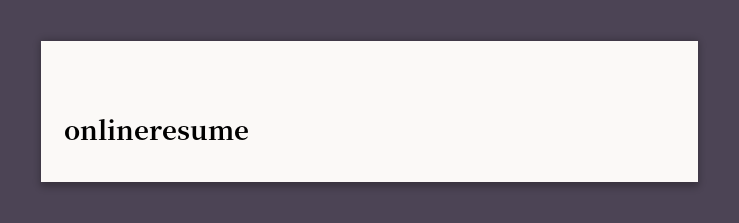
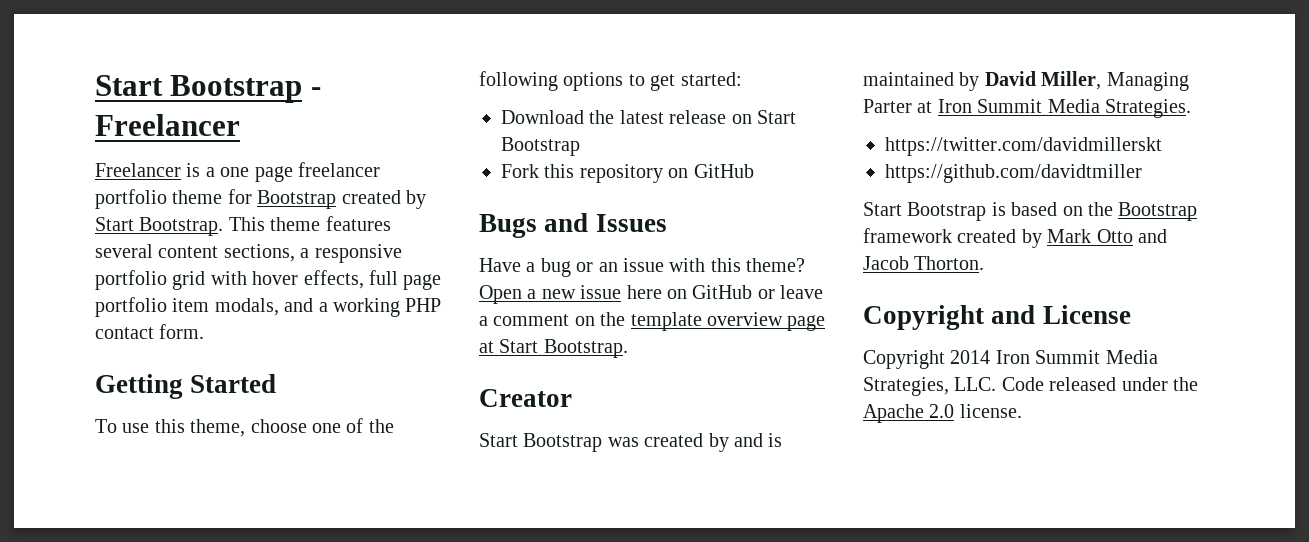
- onlineresume
+ Start Bootstrap - Freelancer
+ Freelancer is a one page freelancer portfolio theme for Bootstrap created by Start Bootstrap. This theme features several content sections, a responsive portfolio grid with hover effects, full page portfolio item modals, and a working PHP contact form.
+ Getting Started
+ To use this theme, choose one of the following options to get started:
+ Download the latest release on Start Bootstrap
+ Fork this repository on GitHub
+ Bugs and Issues
+ Have a bug or an issue with this theme? Open a new issue here on GitHub or leave a comment on the template overview page at Start Bootstrap.
+ Creator
+ Start Bootstrap was created by and is maintained by David Miller, Managing Parter at Iron Summit Media Strategies.
+ https://twitter.com/davidmillerskt
+ https://github.com/davidtmiller
+ Start Bootstrap is based on the Bootstrap framework created by Mark Otto and Jacob Thorton.
+ Copyright and License
+ Copyright 2014 Iron Summit Media Strategies, LLC. Code released under the Apache 2.0 license.

